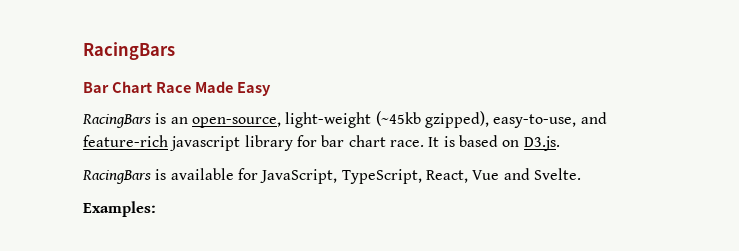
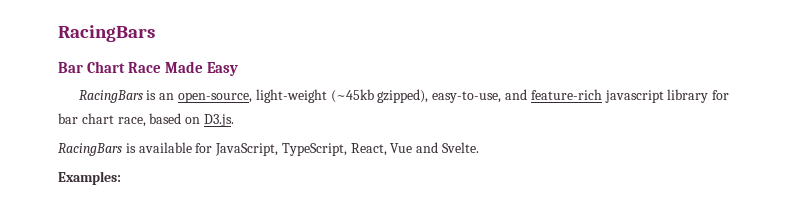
- RacingBars is an open-source, light-weight (~45kb gzipped), easy-to-use, and feature-rich javascript library for bar chart race. It is based on D3.js.
+ RacingBars is an open-source, light-weight (~45kb gzipped), easy-to-use, and feature-rich javascript library for bar chart race, based on D3.js.

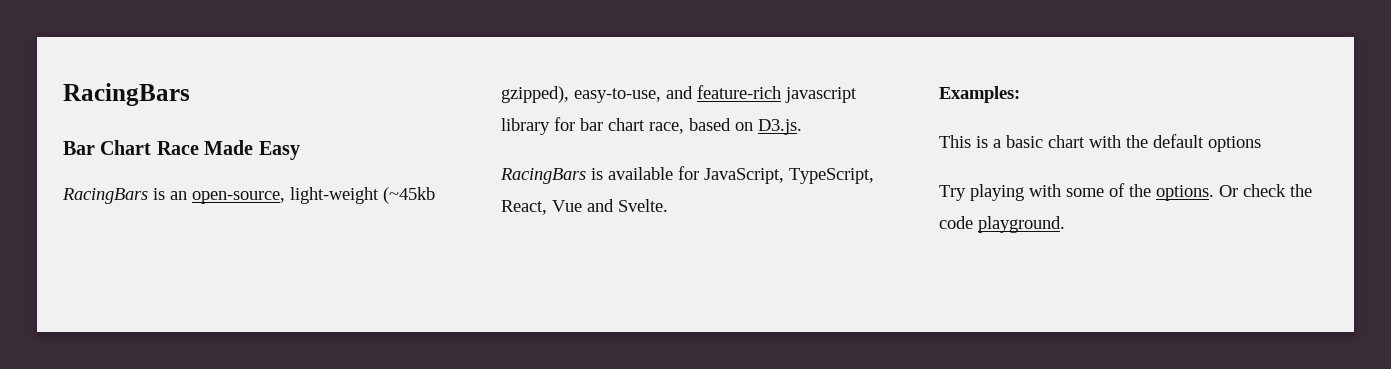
+ This is a basic chart with the default options
+ Try playing with some of the options. Or check the code playground.

